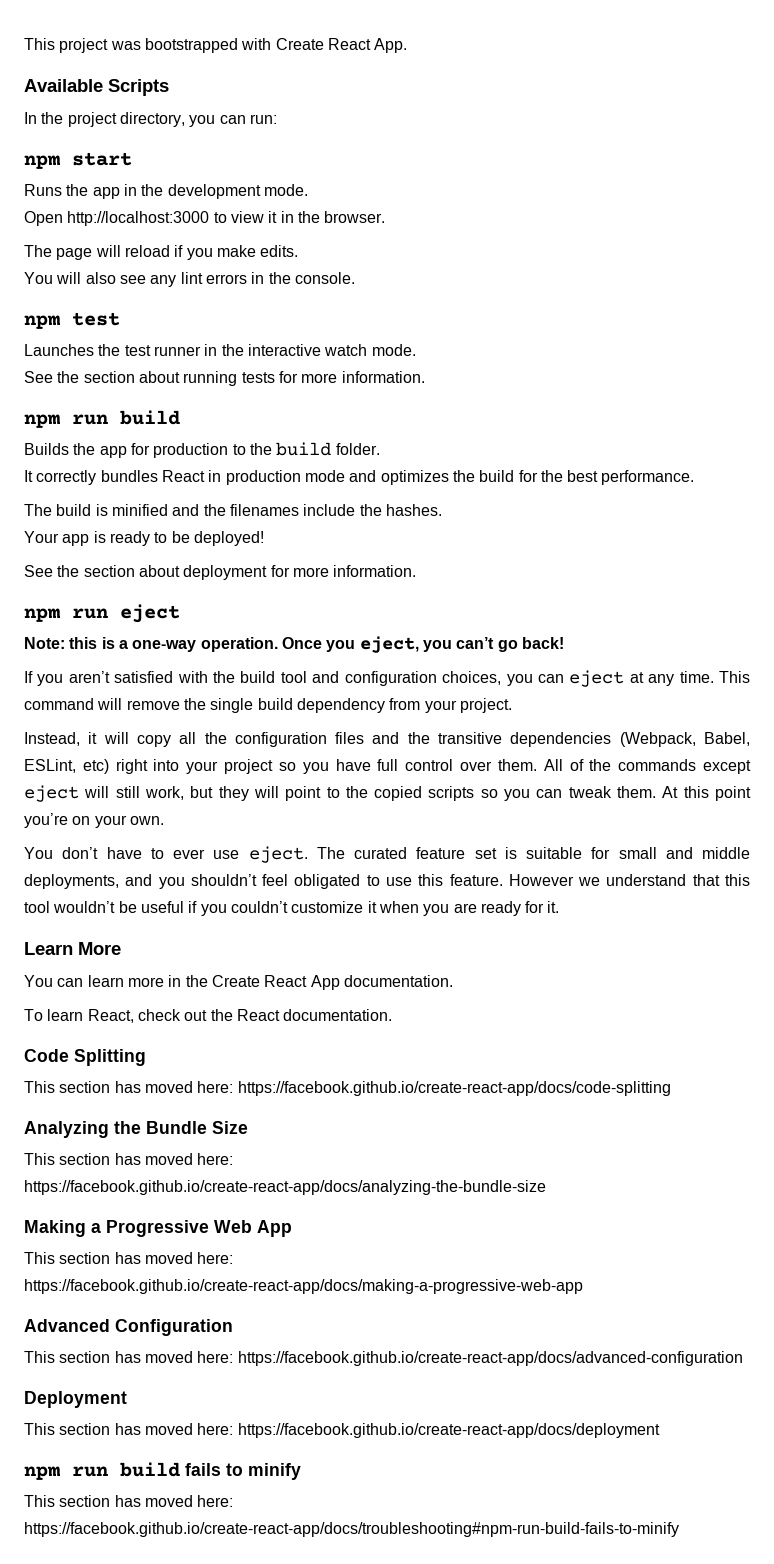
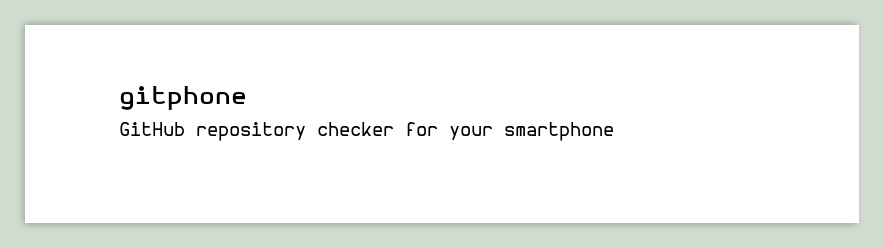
- This project was bootstrapped with Create React App.
- Available Scripts
- In the project directory, you can run:
- npm start
- Runs the app in the development mode.
- Open http://localhost:3000 to view it in the browser.
- The page will reload if you make edits.
- You will also see any lint errors in the console.
- npm test
- Launches the test runner in the interactive watch mode.
- See the section about running tests for more information.
- npm run build
- Builds the app for production to the build folder.
- It correctly bundles React in production mode and optimizes the build for the best performance.
- The build is minified and the filenames include the hashes.
- Your app is ready to be deployed!
- See the section about deployment for more information.
- npm run eject
- Note: this is a one-way operation. Once you eject, you can’t go back!
- If you aren’t satisfied with the build tool and configuration choices, you can eject at any time. This command will remove the single build dependency from your project.
- Instead, it will copy all the configuration files and the transitive dependencies (Webpack, Babel, ESLint, etc) right into your project so you have full control over them. All of the commands except eject will still work, but they will point to the copied scripts so you can tweak them. At this point you’re on your own.
- You don’t have to ever use eject. The curated feature set is suitable for small and middle deployments, and you shouldn’t feel obligated to use this feature. However we understand that this tool wouldn’t be useful if you couldn’t customize it when you are ready for it.
- Learn More
- You can learn more in the Create React App documentation.
- To learn React, check out the React documentation.
- Code Splitting
- This section has moved here: https://facebook.github.io/create-react-app/docs/code-splitting
- Analyzing the Bundle Size
- This section has moved here: https://facebook.github.io/create-react-app/docs/analyzing-the-bundle-size
- Making a Progressive Web App
- This section has moved here: https://facebook.github.io/create-react-app/docs/making-a-progressive-web-app
- Advanced Configuration
- This section has moved here: https://facebook.github.io/create-react-app/docs/advanced-configuration
- Deployment
- This section has moved here: https://facebook.github.io/create-react-app/docs/deployment
- npm run build fails to minify
- This section has moved here: https://facebook.github.io/create-react-app/docs/troubleshooting#npm-run-build-fails-to-minify
+ gitphone
+ GitHub repository checker for your smartphone

